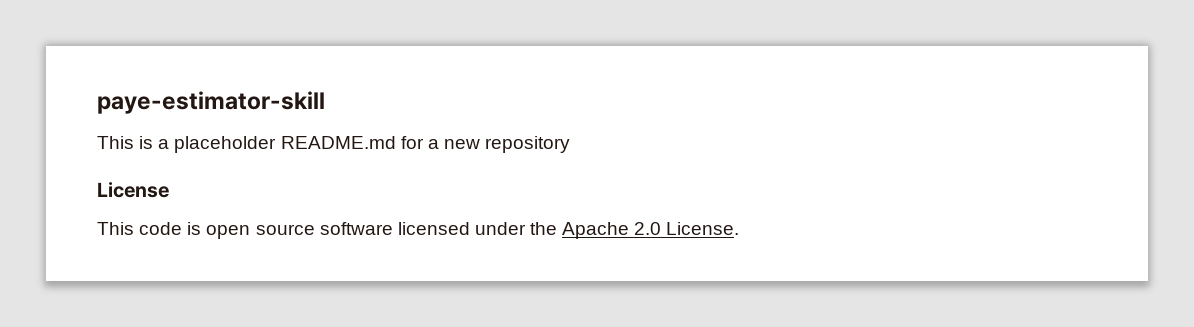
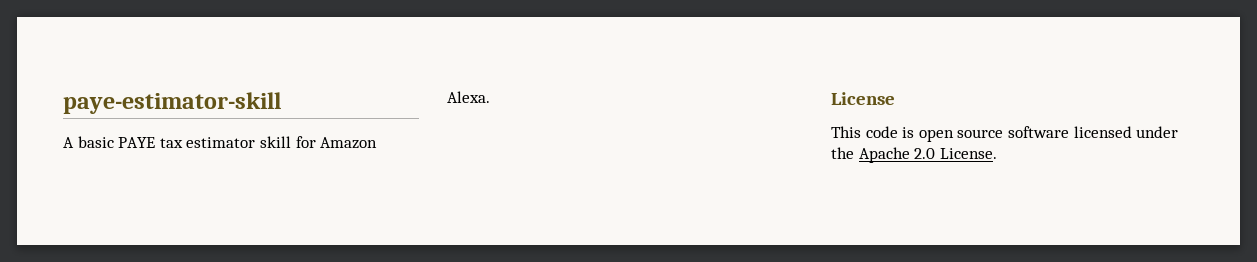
- This is a placeholder README.md for a new repository
+ A basic PAYE tax estimator skill for Amazon Alexa.

